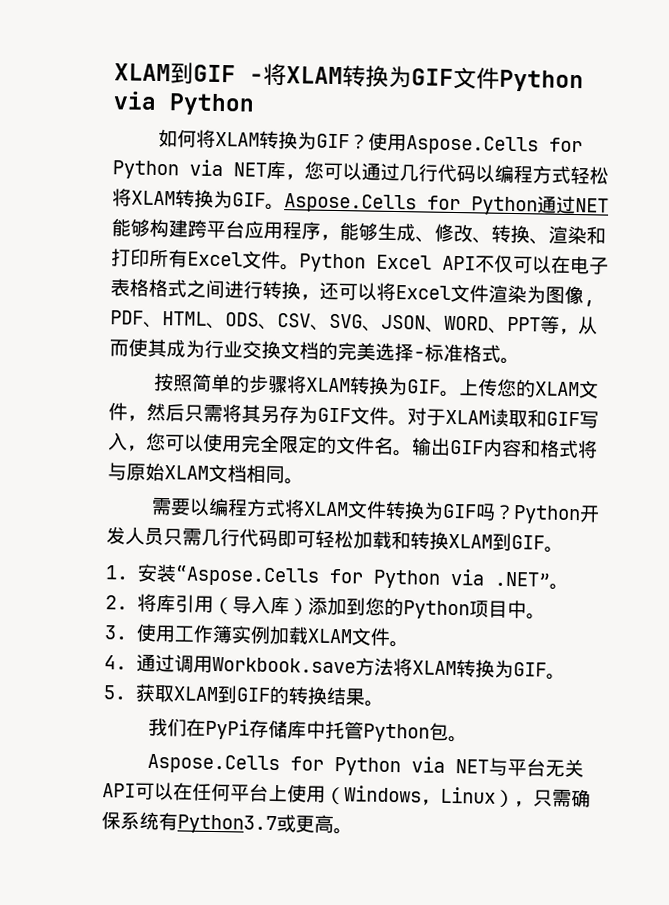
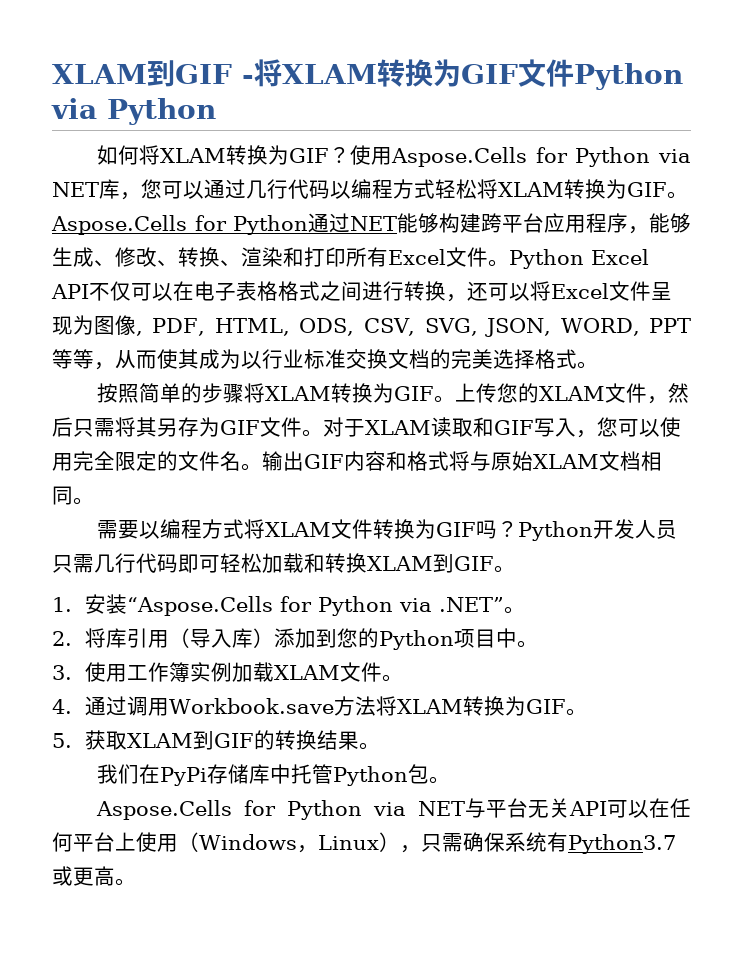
- Python Excel API不仅可以在电子表格格式之间进行转换，还可以将Excel文件渲染为图像, PDF、HTML、ODS、CSV、SVG、JSON、WORD、PPT等，从而使其成为行业交换文档的完美选择-标准格式。
+ Python Excel API不仅可以在电子表格格式之间进行转换，还可以将Excel文件呈现为图像, PDF, HTML, ODS, CSV, SVG, JSON, WORD, PPT等等，从而使其成为以行业标准交换文档的完美选择格式。

